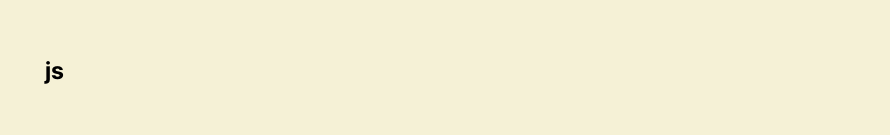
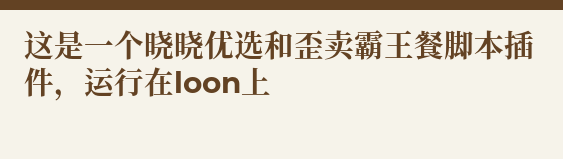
- js
+ 这是一个晓晓优选和歪卖霸王餐脚本插件，运行在loon上

